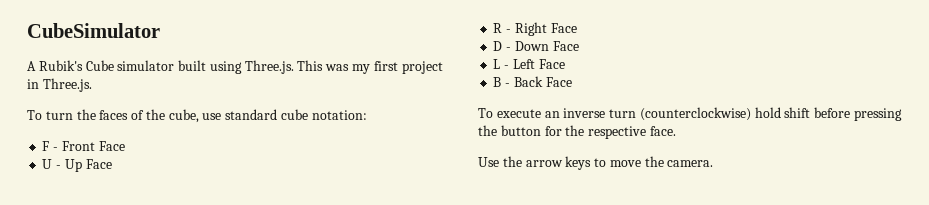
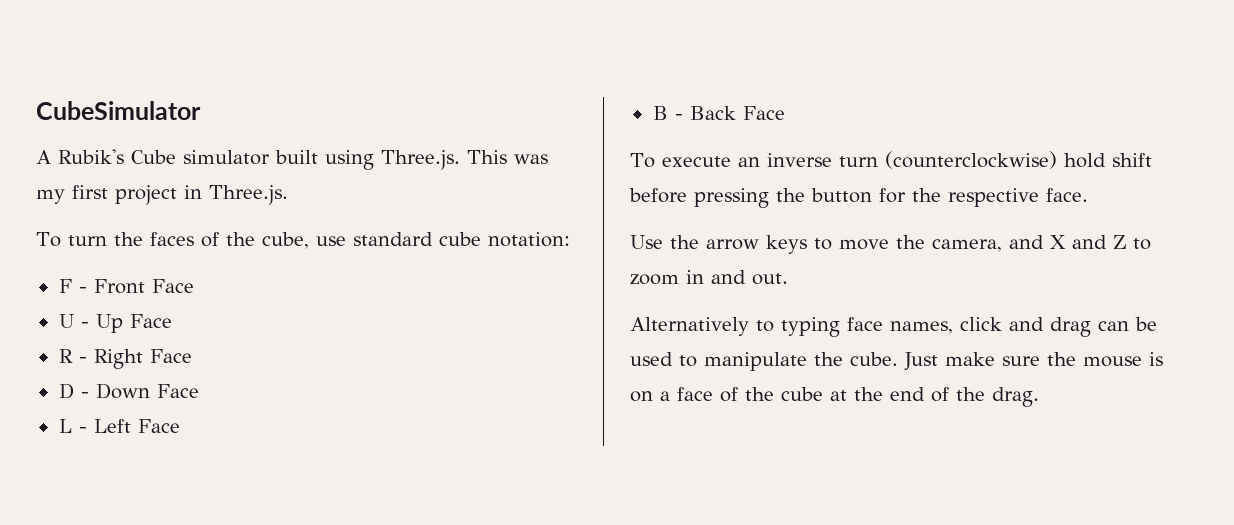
- Use the arrow keys to move the camera.
+ Use the arrow keys to move the camera, and X and Z to zoom in and out.
+ Alternatively to typing face names, click and drag can be used to manipulate the cube. Just make sure the mouse is on a face of the cube at the end of the drag.

